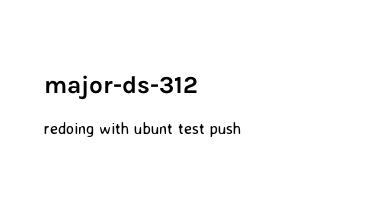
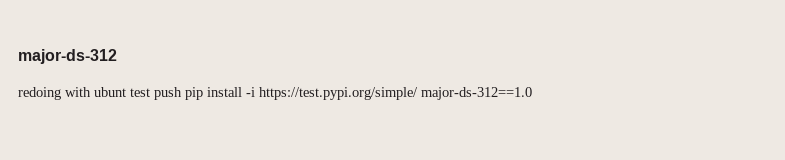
- redoing with ubunt test push
+ redoing with ubunt test push pip install -i https://test.pypi.org/simple/ major-ds-312==1.0

